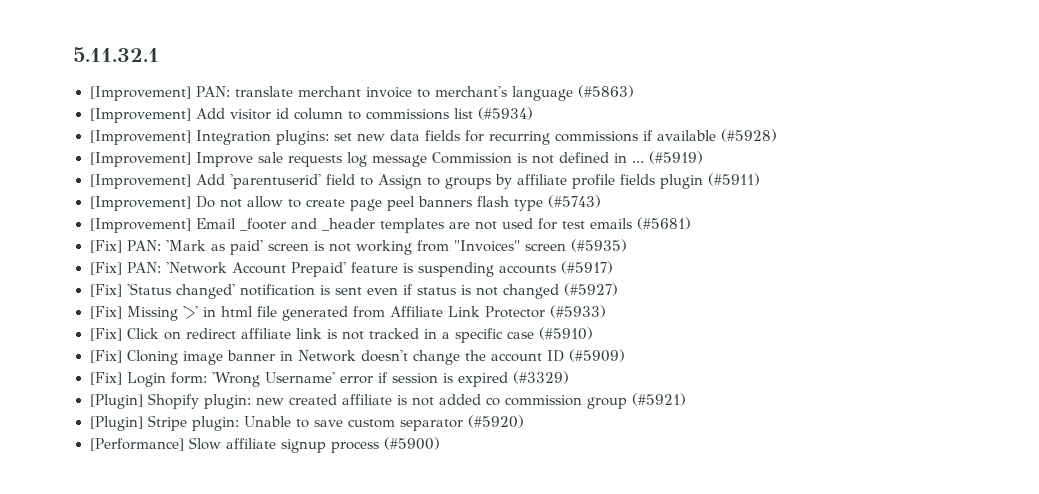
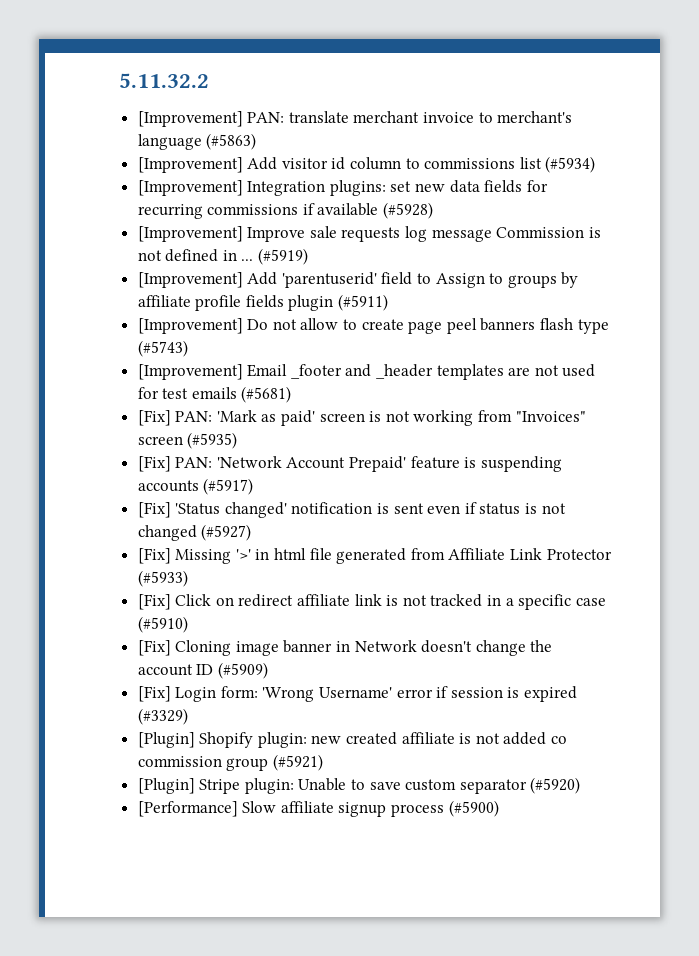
- 5.11.32.1
+ 5.11.32.2

